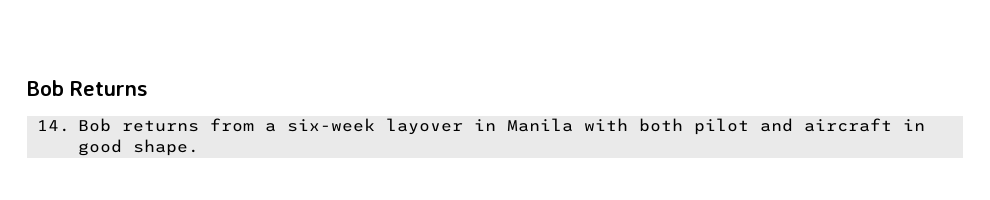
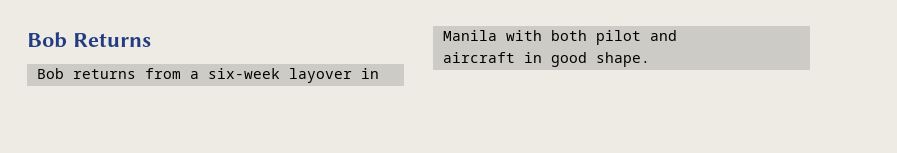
- 14. Bob returns from a six-week layover in Manila with both pilot and aircraft in good shape.
+ Bob returns from a six-week layover in Manila with both pilot and
+ aircraft in good shape.

